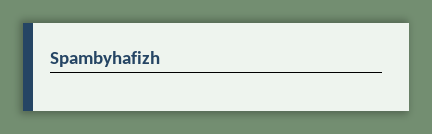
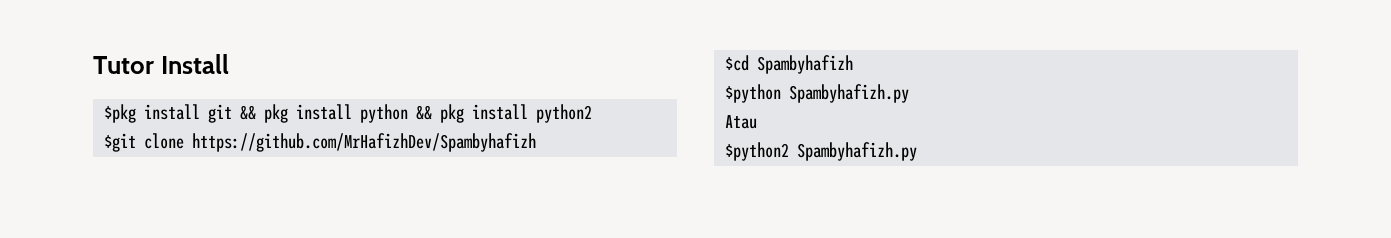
- Spambyhafizh
+ Tutor Install
+ $pkg install git && pkg install python && pkg install python2
+ $git clone https://github.com/MrHafizhDev/Spambyhafizh
+ $cd Spambyhafizh
+ $python Spambyhafizh.py
+ Atau
+ $python2 Spambyhafizh.py

